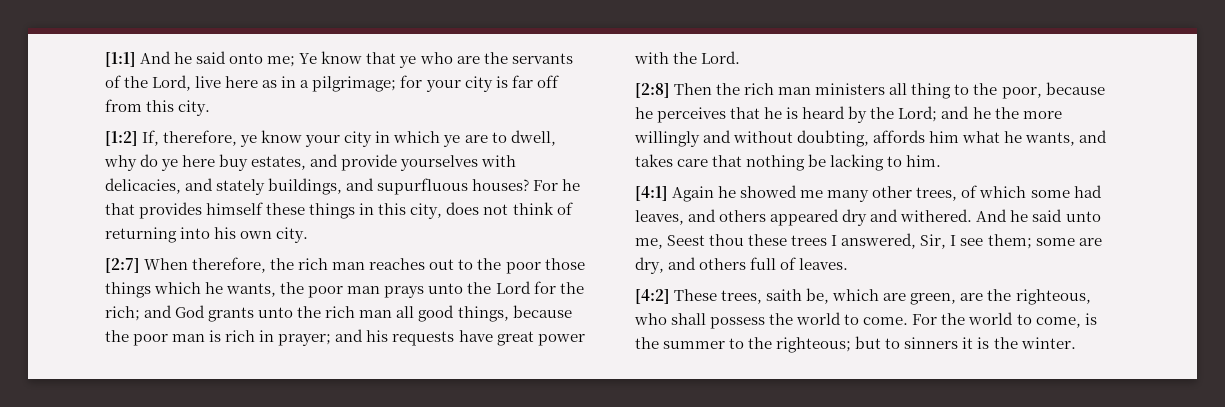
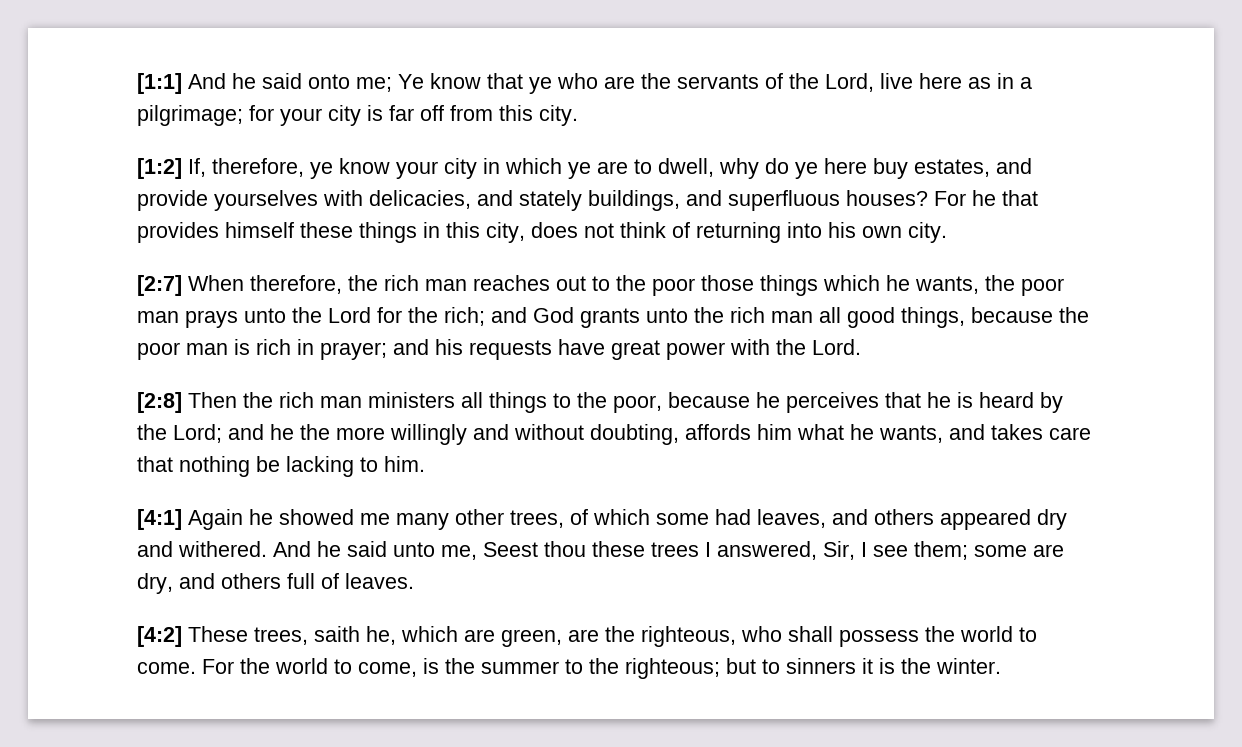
- [1:2] If, therefore, ye know your city in which ye are to dwell, why do ye here buy estates, and provide yourselves with delicacies, and stately buildings, and supurfluous houses?
+ [1:2] If, therefore, ye know your city in which ye are to dwell, why do ye here buy estates, and provide yourselves with delicacies, and stately buildings, and superfluous houses?
- [2:8] Then the rich man ministers all thing to the poor, because he perceives that he is heard by the Lord; and he the more willingly and without doubting, affords him what he wants, and takes care that nothing be lacking to him.
+ [2:8] Then the rich man ministers all things to the poor, because he perceives that he is heard by the Lord; and he the more willingly and without doubting, affords him what he wants, and takes care that nothing be lacking to him.
- [4:2] These trees, saith be, which are green, are the righteous, who shall possess the world to come.
+ [4:2] These trees, saith he, which are green, are the righteous, who shall possess the world to come.

